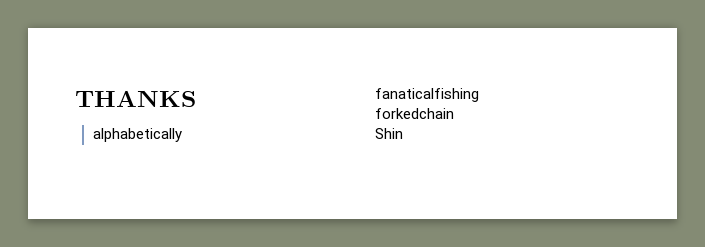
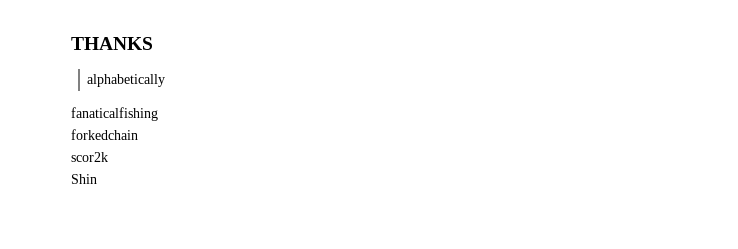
+ scor2k

